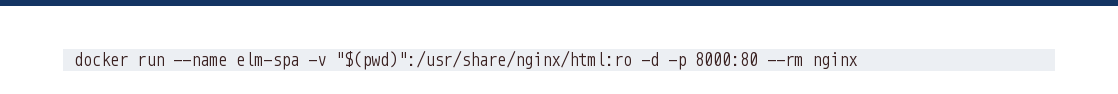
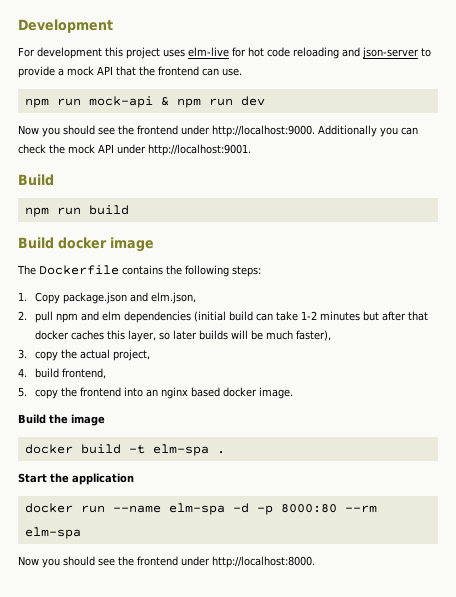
+ Development
+ For development this project uses elm-live for hot code reloading and json-server to provide a mock API that the frontend can use.
+ npm run mock-api & npm run dev
+ Now you should see the frontend under http://localhost:9000. Additionally you can check the mock API under http://localhost:9001.
+ Build
+ npm run build
+ Build docker image
+ The Dockerfile contains the following steps:
+ 1. Copy package.json and elm.json,
+ 2. pull npm and elm dependencies (initial build can take 1-2 minutes but after that docker caches this layer, so later builds will be much faster),
+ 3. copy the actual project,
+ 4. build frontend,
+ 5. copy the frontend into an nginx based docker image.
+ Build the image
+ docker build -t elm-spa .
+ Start the application
- docker run --name elm-spa -v "$(pwd)":/usr/share/nginx/html:ro -d -p 8000:80 --rm nginx
+ docker run --name elm-spa -d -p 8000:80 --rm elm-spa
+ Now you should see the frontend under http://localhost:8000.

